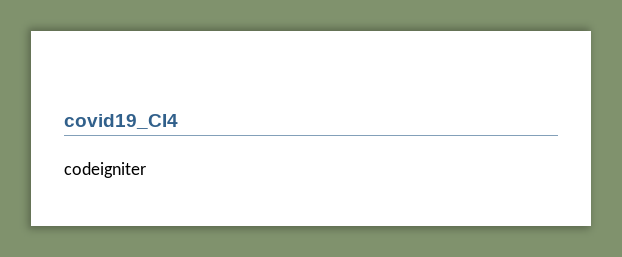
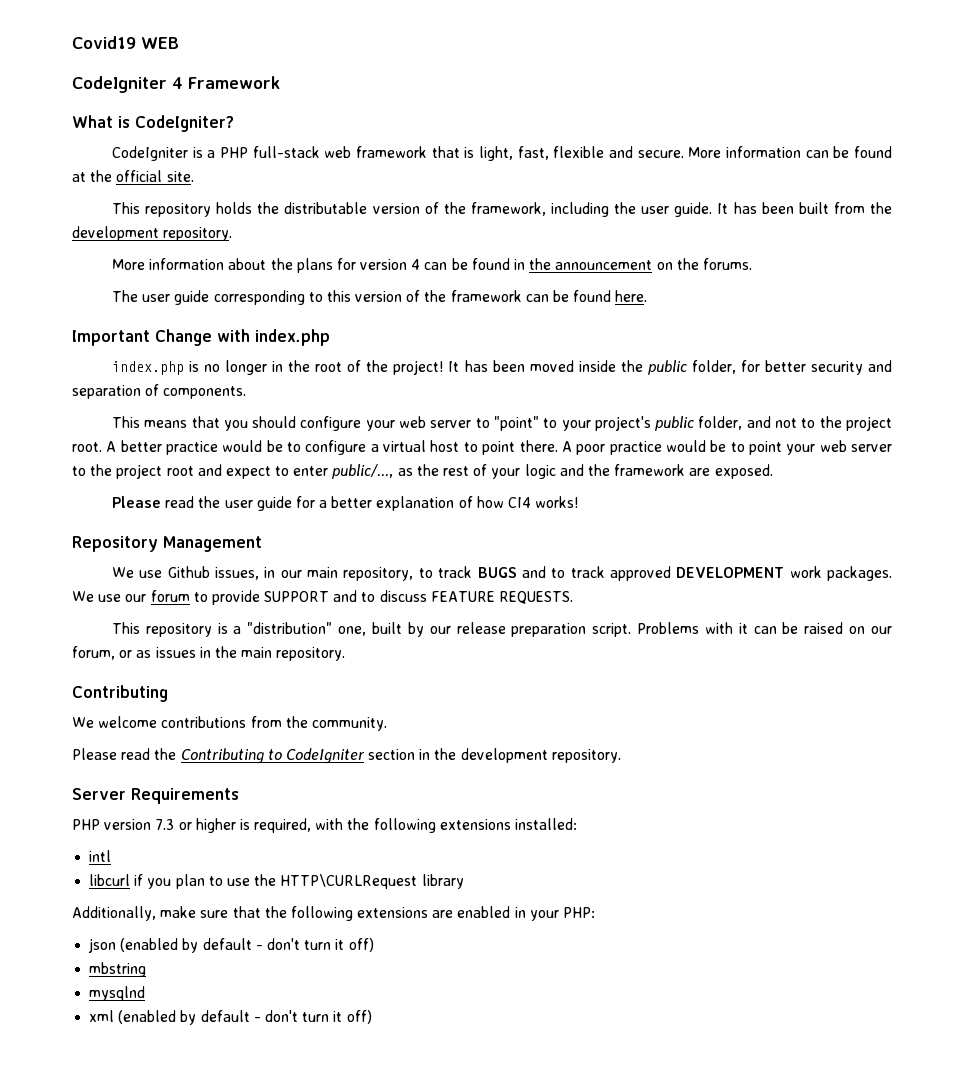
- covid19_CI4
- codeigniter
+ Covid19 WEB
+ CodeIgniter 4 Framework
+ What is CodeIgniter?
+ CodeIgniter is a PHP full-stack web framework that is light, fast, flexible and secure. More information can be found at the official site.
+ This repository holds the distributable version of the framework, including the user guide. It has been built from the development repository.
+ More information about the plans for version 4 can be found in the announcement on the forums.
+ The user guide corresponding to this version of the framework can be found here.
+ Important Change with index.php
+ index.php is no longer in the root of the project! It has been moved inside the public folder, for better security and separation of components.
+ This means that you should configure your web server to "point" to your project's public folder, and not to the project root. A better practice would be to configure a virtual host to point there. A poor practice would be to point your web server to the project root and expect to enter public/..., as the rest of your logic and the framework are exposed.
+ Please read the user guide for a better explanation of how CI4 works!
+ Repository Management
+ We use Github issues, in our main repository, to track BUGS and to track approved DEVELOPMENT work packages. We use our forum to provide SUPPORT and to discuss FEATURE REQUESTS.
+ This repository is a "distribution" one, built by our release preparation script. Problems with it can be raised on our forum, or as issues in the main repository.
+ Contributing
+ We welcome contributions from the community.
+ Please read the Contributing to CodeIgniter section in the development repository.
+ Server Requirements
+ PHP version 7.3 or higher is required, with the following extensions installed:
+ intl
+ libcurl if you plan to use the HTTP\CURLRequest library
+ Additionally, make sure that the following extensions are enabled in your PHP:
+ json (enabled by default - don't turn it off)
+ mbstring
+ mysqlnd
+ xml (enabled by default - don't turn it off)

